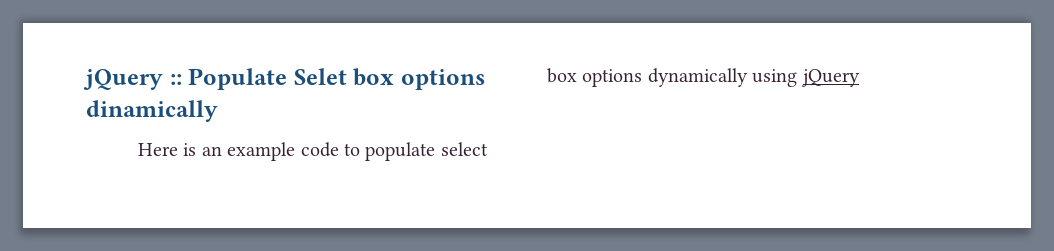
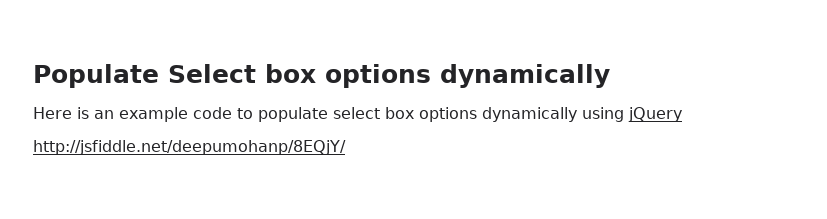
- jQuery :: Populate Selet box options dinamically
+ Populate Select box options dynamically
+ http://jsfiddle.net/deepumohanp/8EQjY/

